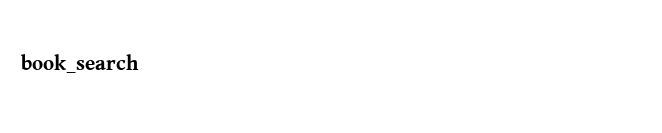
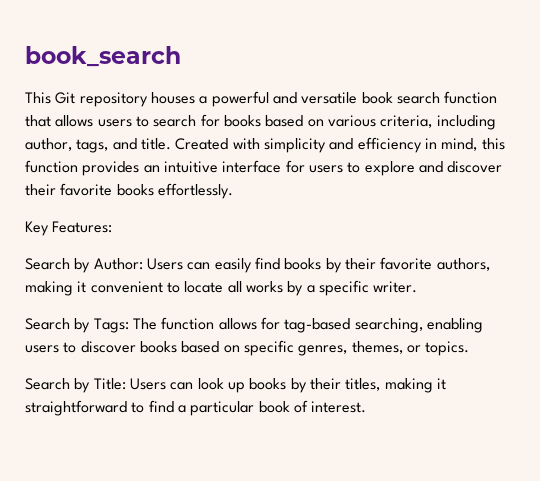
+ This Git repository houses a powerful and versatile book search function that allows users to search for books based on various criteria, including author, tags, and title. Created with simplicity and efficiency in mind, this function provides an intuitive interface for users to explore and discover their favorite books effortlessly.
+ Key Features:
+ Search by Author: Users can easily find books by their favorite authors, making it convenient to locate all works by a specific writer.
+ Search by Tags: The function allows for tag-based searching, enabling users to discover books based on specific genres, themes, or topics.
+ Search by Title: Users can look up books by their titles, making it straightforward to find a particular book of interest.

